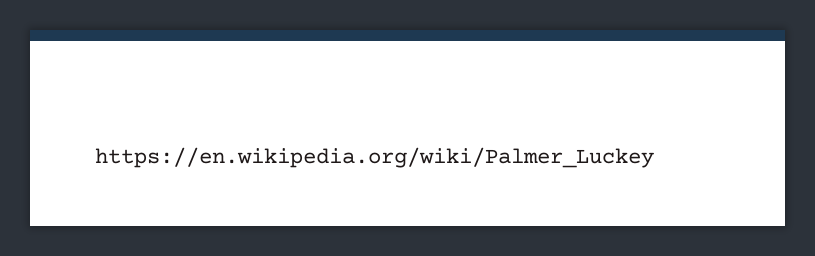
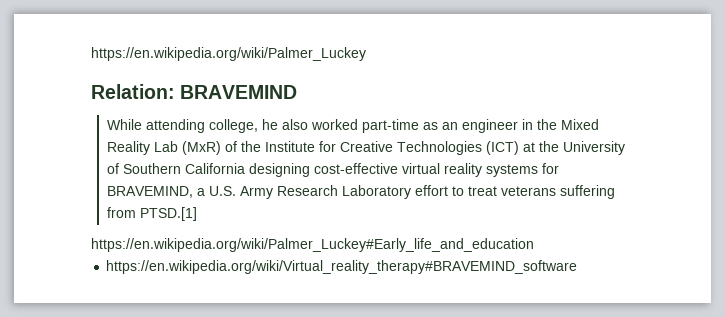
+ Relation: BRAVEMIND
+ While attending college, he also worked part-time as an engineer in the Mixed Reality Lab (MxR) of the Institute for Creative Technologies (ICT) at the University of Southern California designing cost-effective virtual reality systems for BRAVEMIND, a U.S. Army Research Laboratory effort to treat veterans suffering from PTSD.[1]
+ https://en.wikipedia.org/wiki/Palmer_Luckey#Early_life_and_education
+ https://en.wikipedia.org/wiki/Virtual_reality_therapy#BRAVEMIND_software

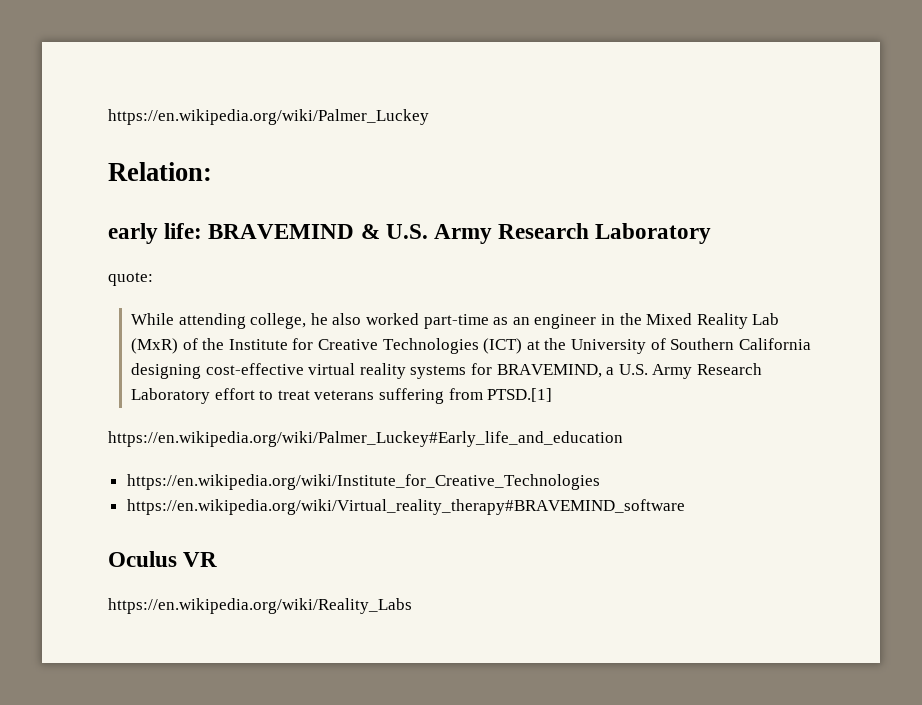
- Relation: BRAVEMIND
+ Relation:
+ early life: BRAVEMIND & U.S. Army Research Laboratory
+ quote:
+ https://en.wikipedia.org/wiki/Institute_for_Creative_Technologies
+ Oculus VR
+ https://en.wikipedia.org/wiki/Reality_Labs

